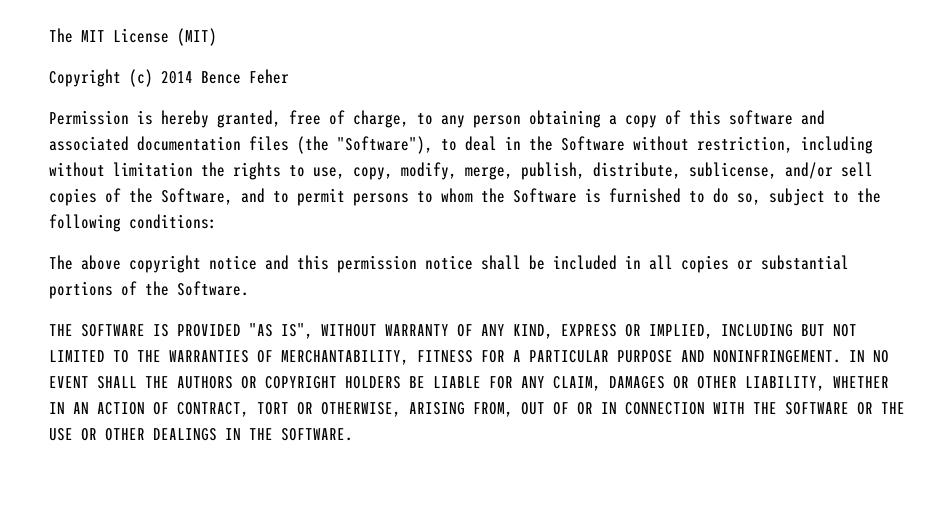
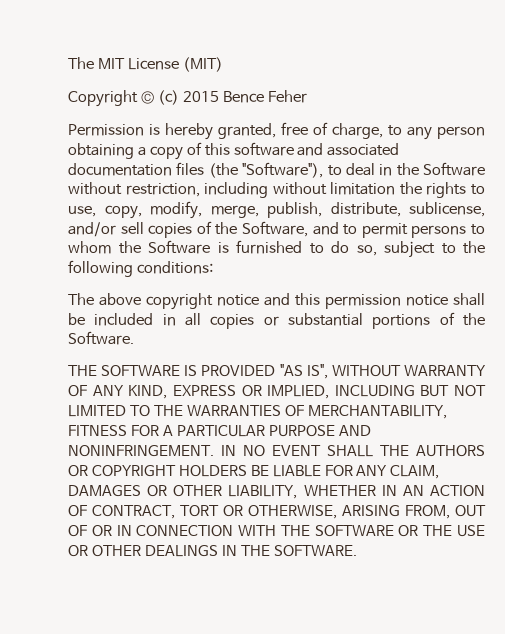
- Copyright (c) 2014 Bence Feher
+ Copyright © (c) 2015 Bence Feher

